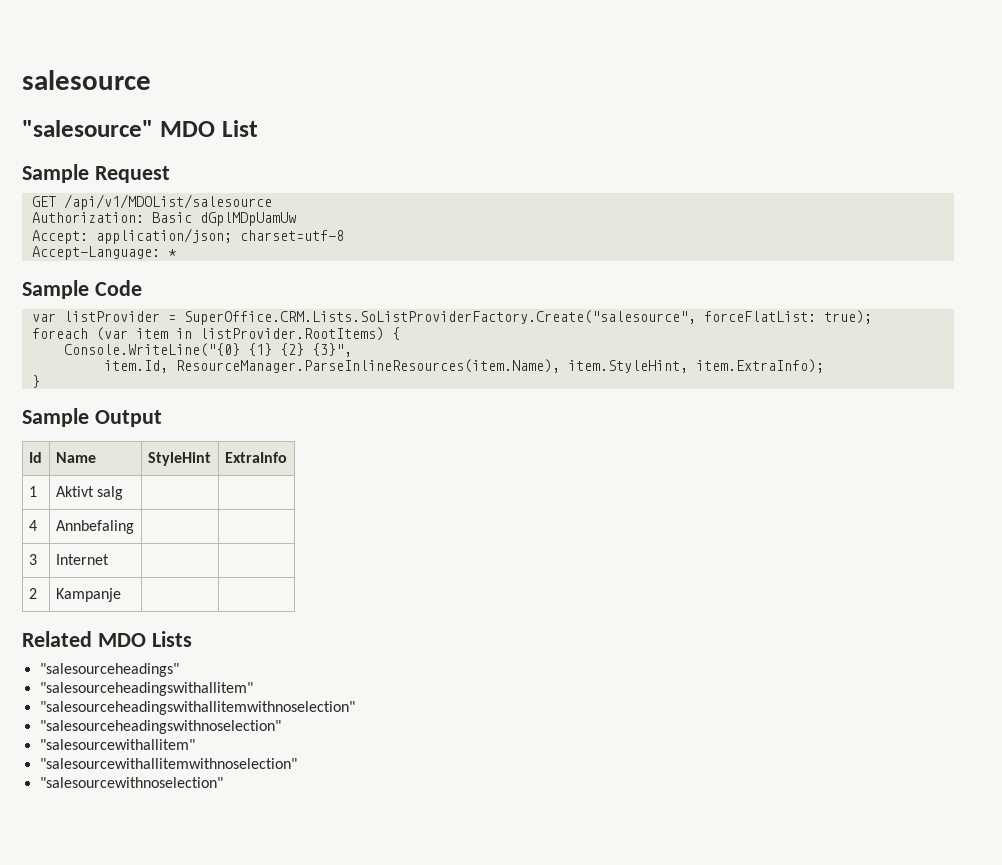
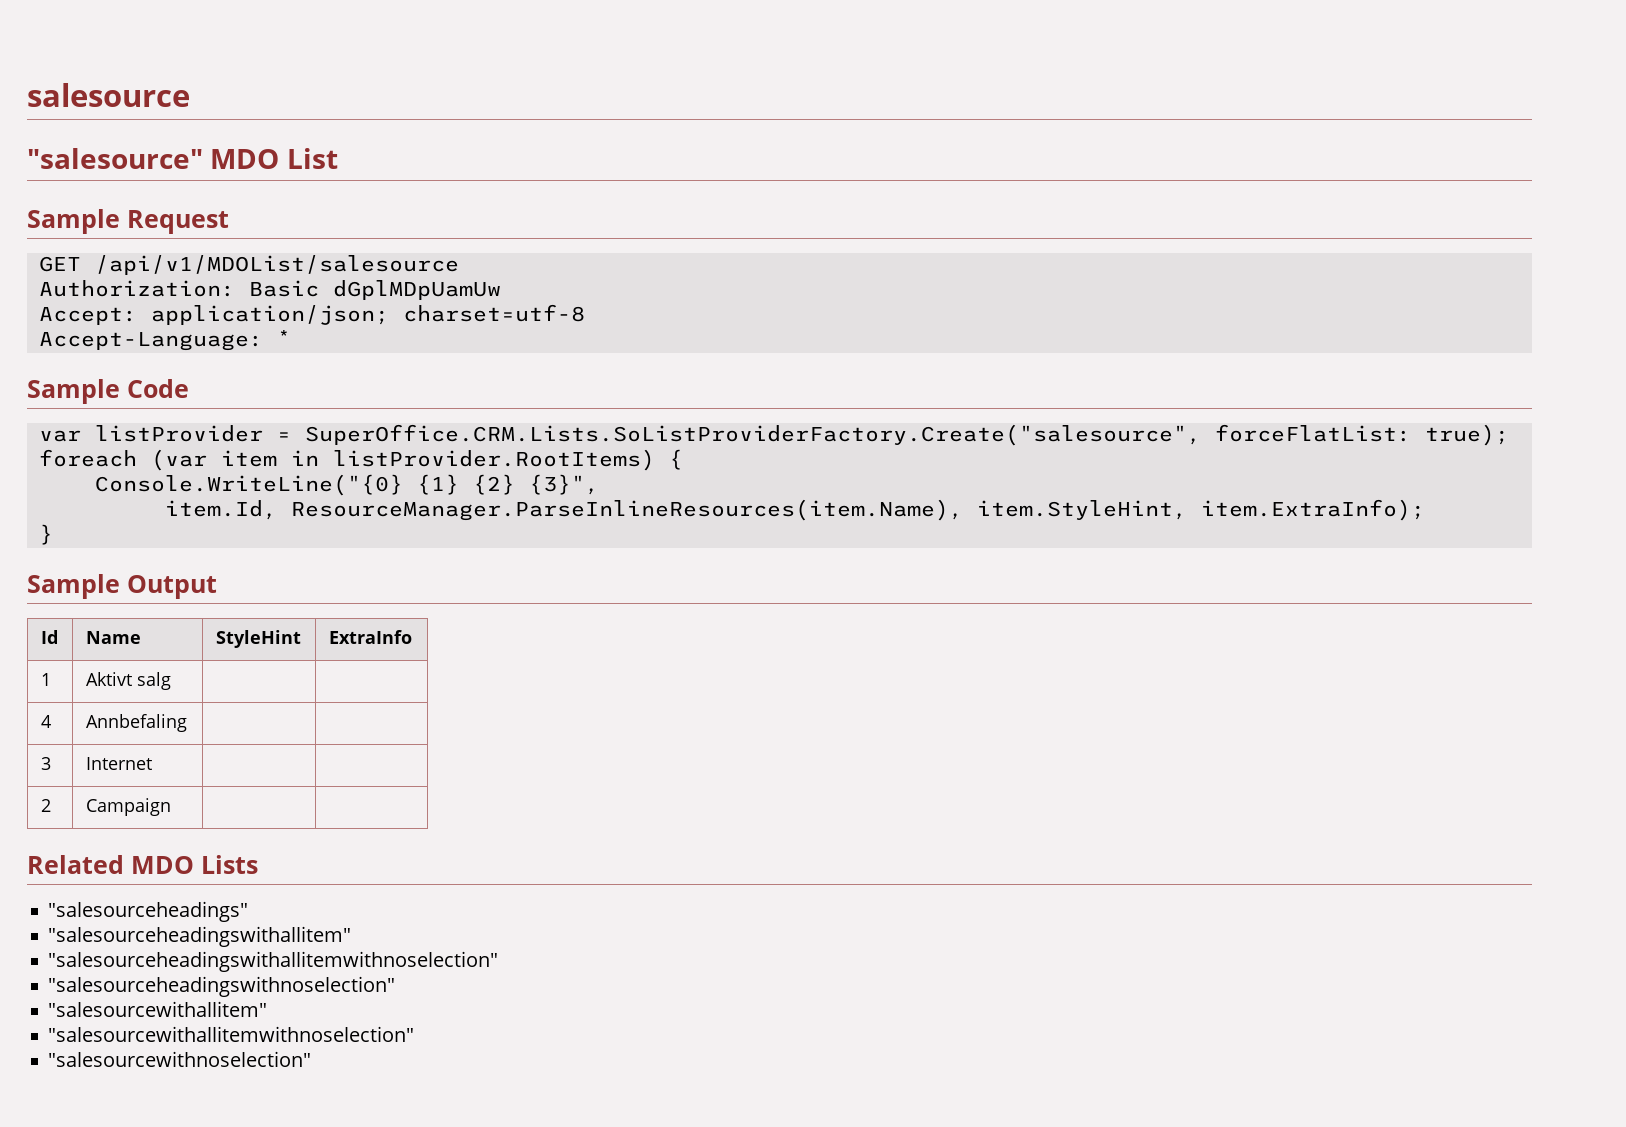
- 2 | Kampanje | |
+ 2 | Campaign | |

